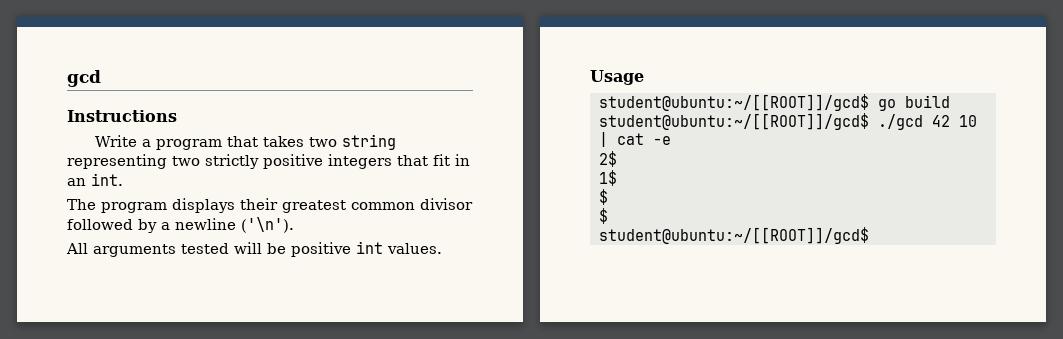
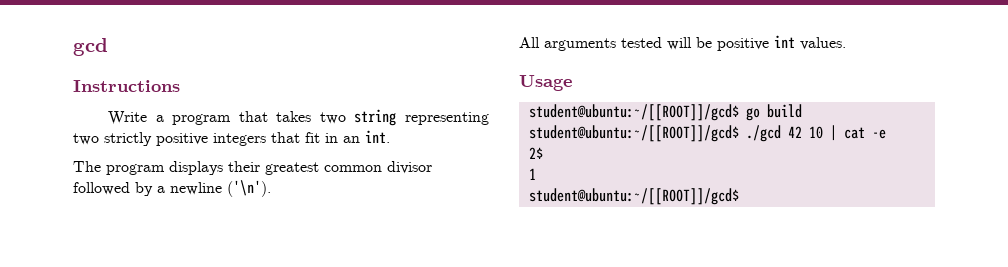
  2$
- 1$
- $
- $
+ 1

